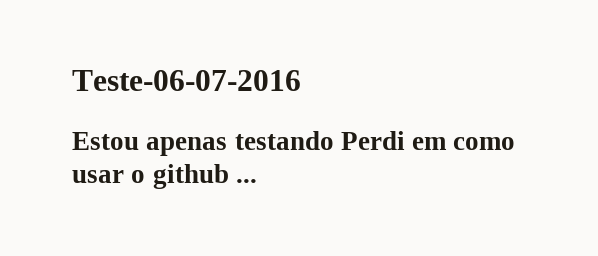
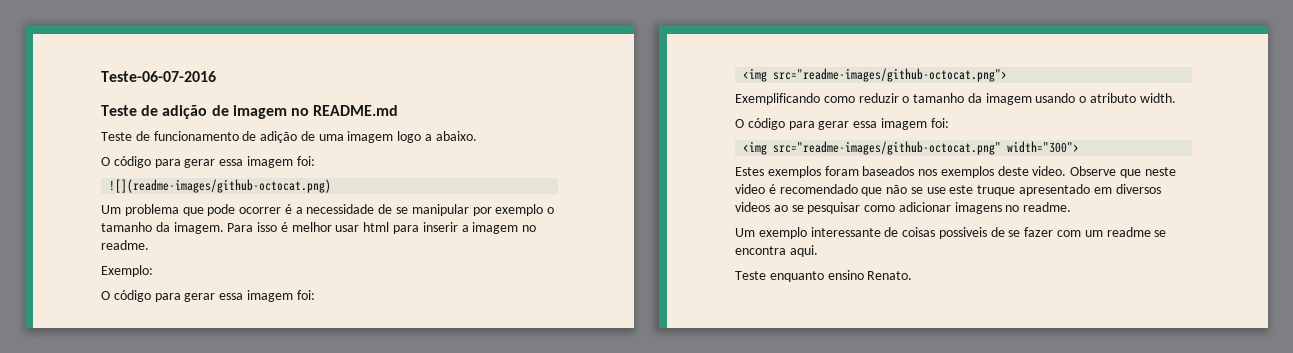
- Estou apenas testando Perdi em como usar o github ...
+ Teste de adição de imagem no README.md
+ Teste de funcionamento de adição de uma imagem logo a abaixo.
+ O código para gerar essa imagem foi:
+ ![](readme-images/github-octocat.png)
+ Um problema que pode ocorrer é a necessidade de se manipular por exemplo o tamanho da imagem. Para isso é melhor usar html para inserir a imagem no readme.
+ Exemplo:
+ O código para gerar essa imagem foi:
+ <img src="readme-images/github-octocat.png">
+ Exemplificando como reduzir o tamanho da imagem usando o atributo width.
+ O código para gerar essa imagem foi:
+ <img src="readme-images/github-octocat.png" width="300">
+ Estes exemplos foram baseados nos exemplos deste video. Observe que neste video é recomendado que não se use este truque apresentado em diversos videos ao se pesquisar como adicionar imagens no readme.
+ Um exemplo interessante de coisas possiveis de se fazer com um readme se encontra aqui.
+ Teste enquanto ensino Renato.

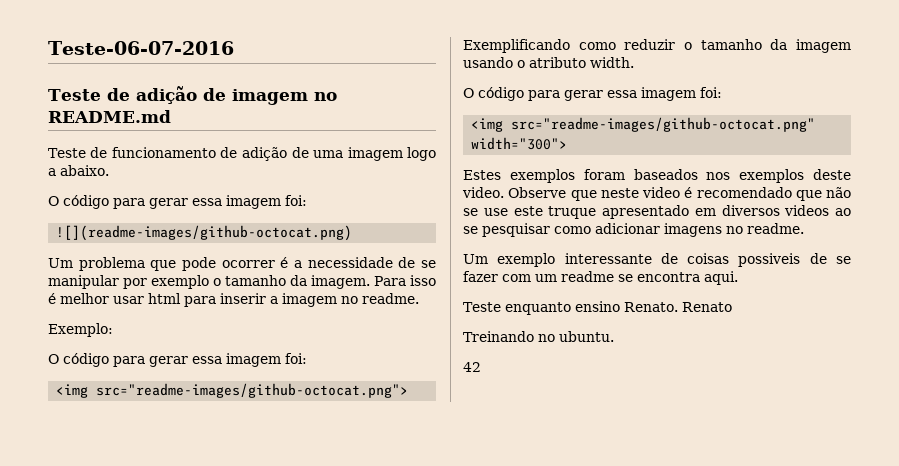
+ Renato
+ Treinando no ubuntu.
+ 42

